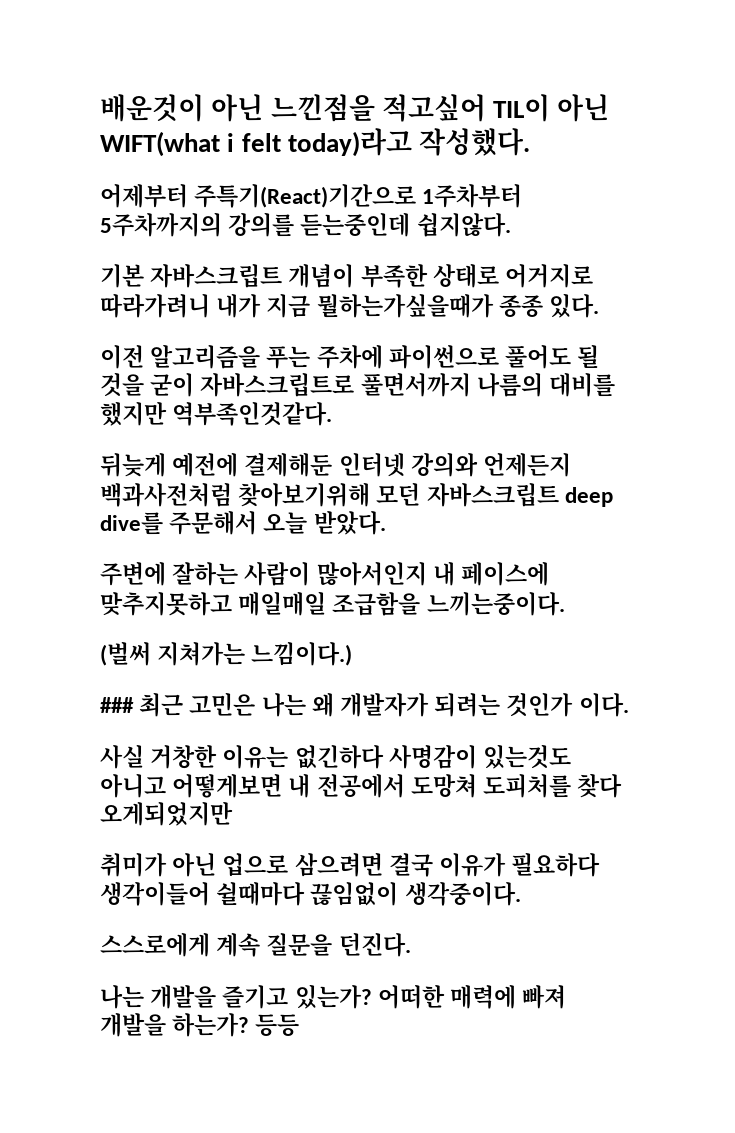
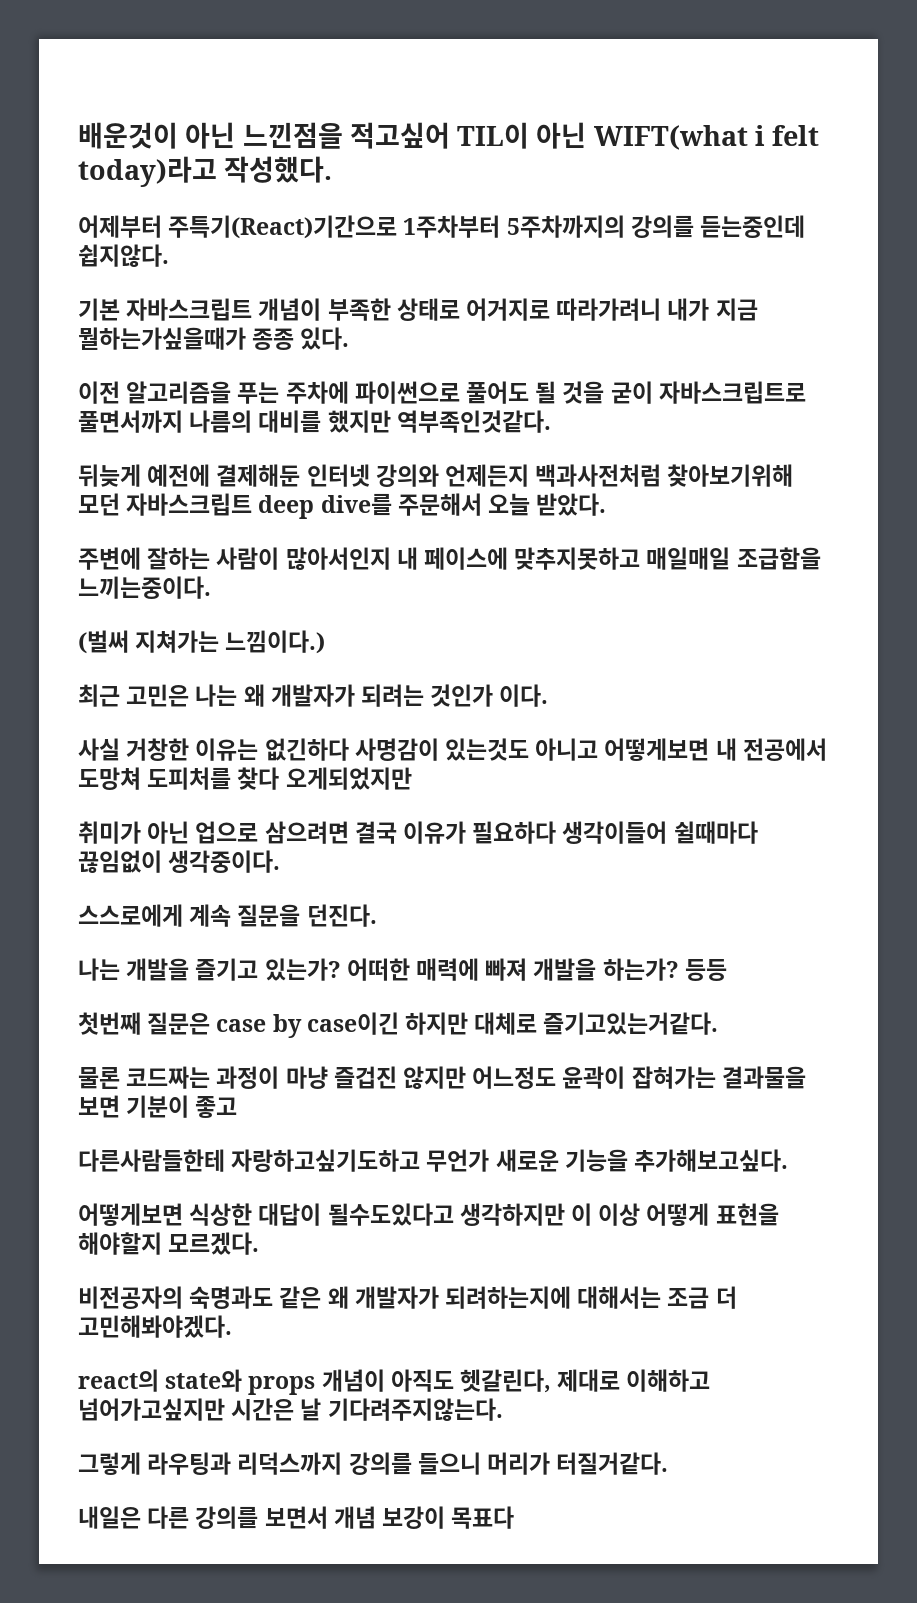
- ### 최근 고민은 나는 왜 개발자가 되려는 것인가 이다.
+ 최근 고민은 나는 왜 개발자가 되려는 것인가 이다.
+ 첫번째 질문은 case by case이긴 하지만 대체로 즐기고있는거같다.
+ 물론 코드짜는 과정이 마냥 즐겁진 않지만 어느정도 윤곽이 잡혀가는 결과물을 보면 기분이 좋고
+ 다른사람들한테 자랑하고싶기도하고 무언가 새로운 기능을 추가해보고싶다.
+ 어떻게보면 식상한 대답이 될수도있다고 생각하지만 이 이상 어떻게 표현을 해야할지 모르겠다.
+ 비전공자의 숙명과도 같은 왜 개발자가 되려하는지에 대해서는 조금 더 고민해봐야겠다.
+ react의 state와 props 개념이 아직도 헷갈린다, 제대로 이해하고 넘어가고싶지만 시간은 날 기다려주지않는다.
+ 그렇게 라우팅과 리덕스까지 강의를 들으니 머리가 터질거같다.
+ 내일은 다른 강의를 보면서 개념 보강이 목표다

